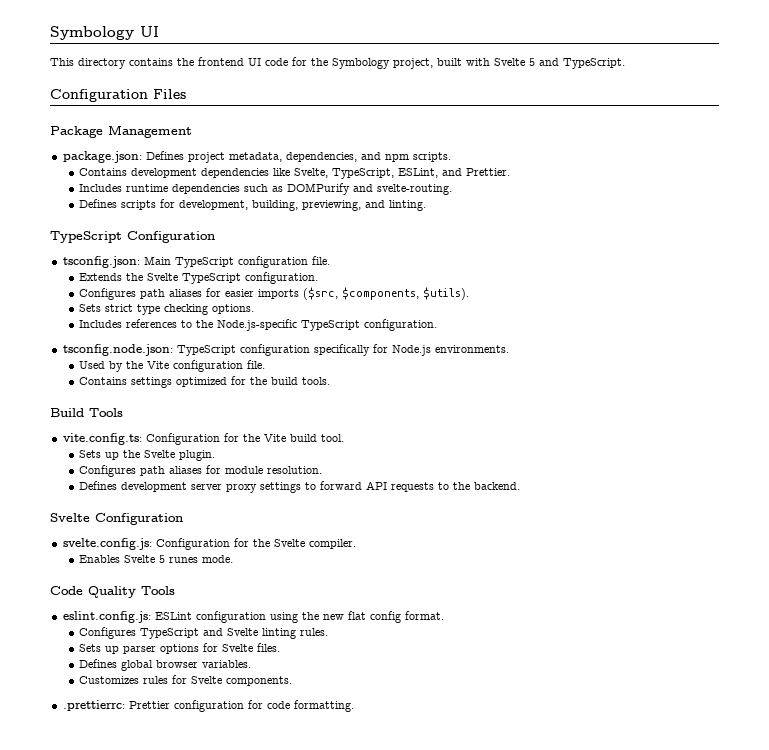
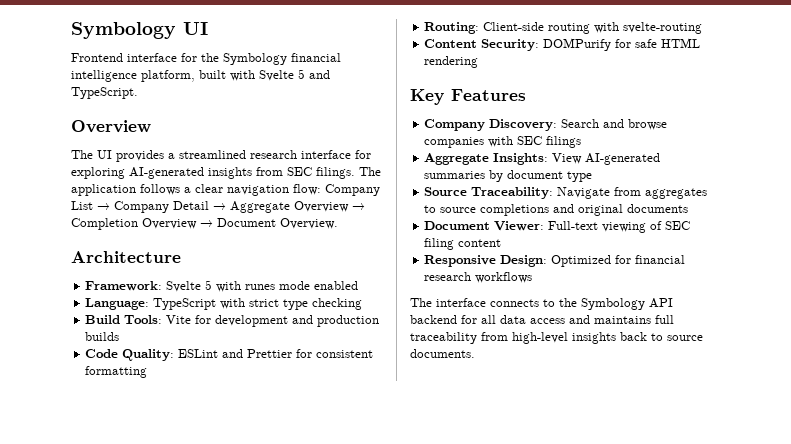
- This directory contains the frontend UI code for the Symbology project, built with Svelte 5 and TypeScript.
- Configuration Files
- Package Management
- package.json: Defines project metadata, dependencies, and npm scripts.
- Contains development dependencies like Svelte, TypeScript, ESLint, and Prettier.
- Includes runtime dependencies such as DOMPurify and svelte-routing.
- Defines scripts for development, building, previewing, and linting.
- TypeScript Configuration
- tsconfig.json: Main TypeScript configuration file.
- Extends the Svelte TypeScript configuration.
- Configures path aliases for easier imports ($src, $components, $utils).
- Sets strict type checking options.
- Includes references to the Node.js-specific TypeScript configuration.
- tsconfig.node.json: TypeScript configuration specifically for Node.js environments.
- Used by the Vite configuration file.
- Contains settings optimized for the build tools.
- Build Tools
- vite.config.ts: Configuration for the Vite build tool.
- Sets up the Svelte plugin.
- Configures path aliases for module resolution.
- Defines development server proxy settings to forward API requests to the backend.
- Svelte Configuration
- svelte.config.js: Configuration for the Svelte compiler.
- Enables Svelte 5 runes mode.
- Code Quality Tools
- eslint.config.js: ESLint configuration using the new flat config format.
- Configures TypeScript and Svelte linting rules.
- Sets up parser options for Svelte files.
- Defines global browser variables.
- Customizes rules for Svelte components.
- .prettierrc: Prettier configuration for code formatting.
+ Frontend interface for the Symbology financial intelligence platform, built with Svelte 5 and TypeScript.
+ Overview
+ The UI provides a streamlined research interface for exploring AI-generated insights from SEC filings. The application follows a clear navigation flow: Company List → Company Detail → Aggregate Overview → Completion Overview → Document Overview.
+ Architecture
+ Framework: Svelte 5 with runes mode enabled
+ Language: TypeScript with strict type checking
+ Build Tools: Vite for development and production builds
+ Code Quality: ESLint and Prettier for consistent formatting
+ Routing: Client-side routing with svelte-routing
+ Content Security: DOMPurify for safe HTML rendering
+ Key Features
+ Company Discovery: Search and browse companies with SEC filings
+ Aggregate Insights: View AI-generated summaries by document type
+ Source Traceability: Navigate from aggregates to source completions and original documents
+ Document Viewer: Full-text viewing of SEC filing content
+ Responsive Design: Optimized for financial research workflows
+ The interface connects to the Symbology API backend for all data access and maintains full traceability from high-level insights back to source documents.

